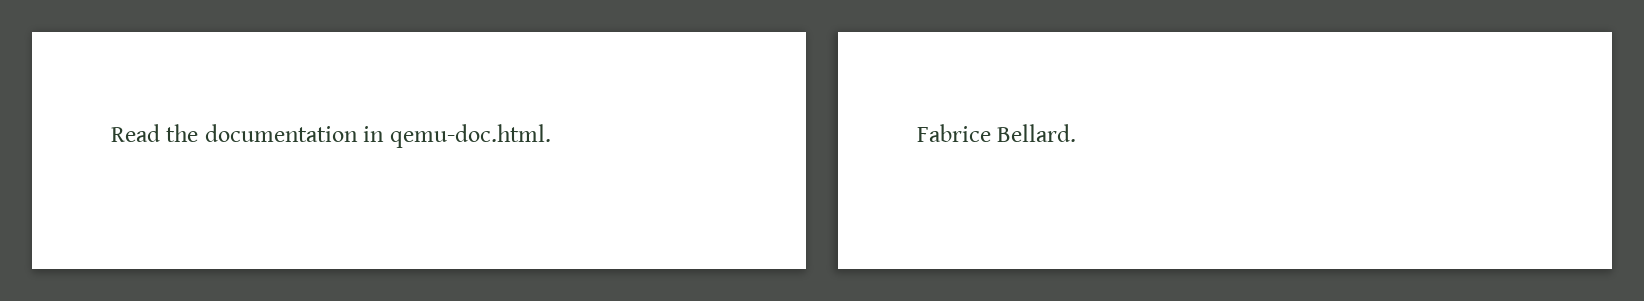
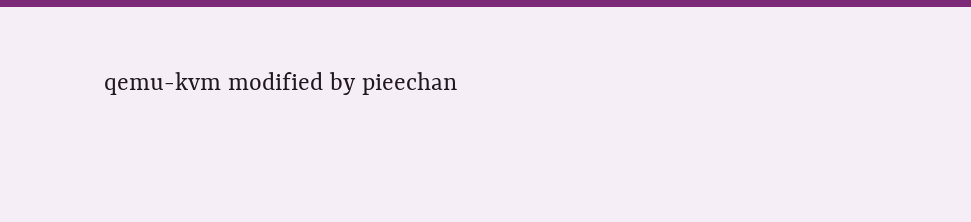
- Read the documentation in qemu-doc.html.
- Fabrice Bellard.
+ qemu-kvm modified by pieechan

